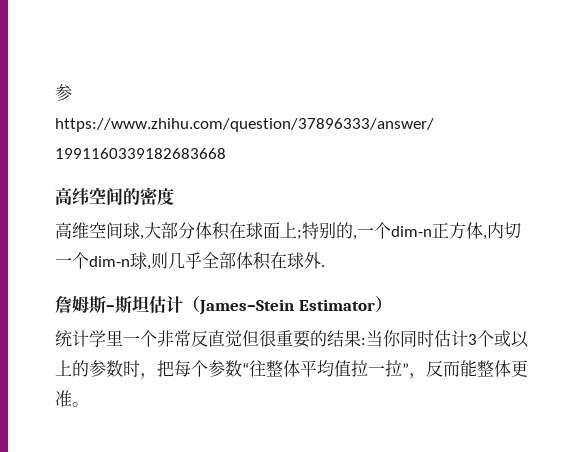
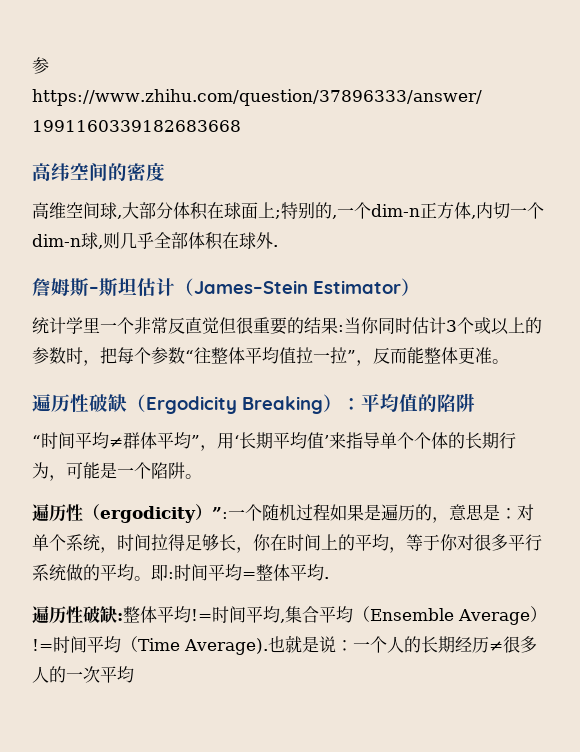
+ 遍历性破缺（Ergodicity Breaking）：平均值的陷阱
+ “时间平均≠群体平均”，用‘长期平均值’来指导单个个体的长期行为，可能是一个陷阱。
+ 遍历性（ergodicity）”:一个随机过程如果是遍历的，意思是：对单个系统，时间拉得足够长，你在时间上的平均，等于你对很多平行系统做的平均。即:时间平均=整体平均.
+ 遍历性破缺:整体平均!=时间平均,集合平均（Ensemble Average）!=时间平均（Time Average).也就是说：一个人的长期经历≠很多人的一次平均

